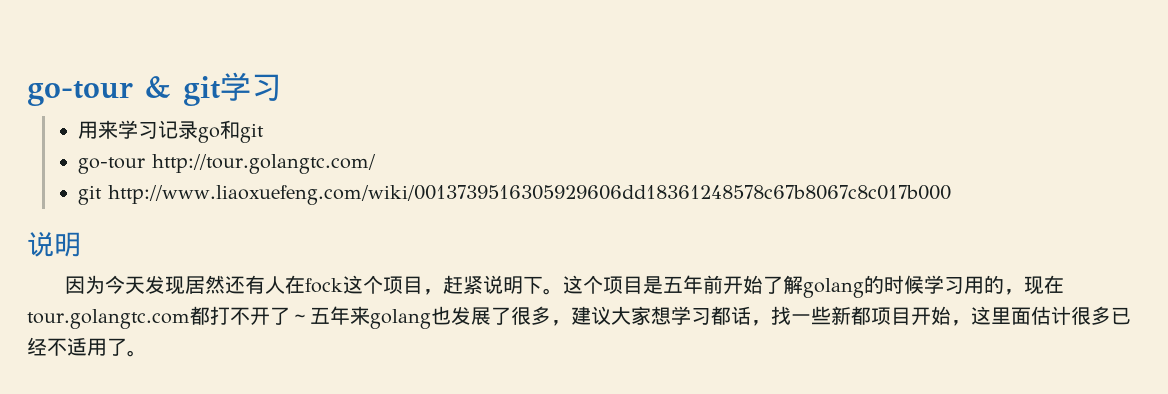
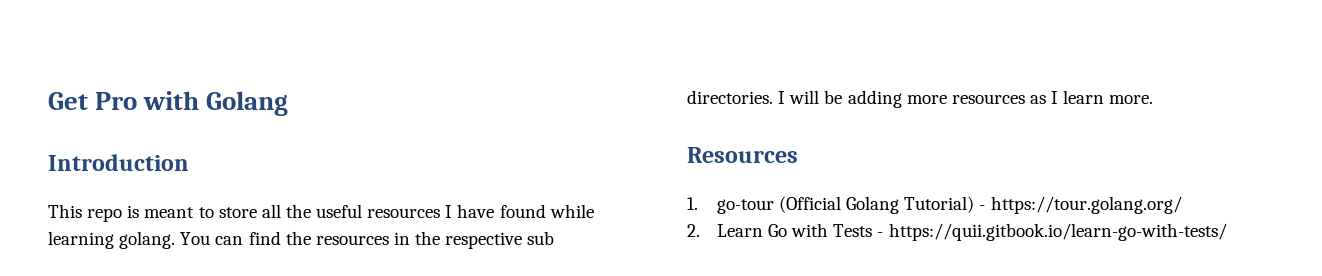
- go-tour & git学习
- 用来学习记录go和git
- go-tour http://tour.golangtc.com/
- git http://www.liaoxuefeng.com/wiki/0013739516305929606dd18361248578c67b8067c8c017b000
- 说明
- 因为今天发现居然还有人在fock这个项目，赶紧说明下。这个项目是五年前开始了解golang的时候学习用的，现在tour.golangtc.com都打不开了～五年来golang也发展了很多，建议大家想学习都话，找一些新都项目开始，这里面估计很多已经不适用了。
+ Get Pro with Golang
+ Introduction
+ This repo is meant to store all the useful resources I have found while learning golang. You can find the resources in the respective sub directories. I will be adding more resources as I learn more.
+ Resources
+ 1. go-tour (Official Golang Tutorial) - https://tour.golang.org/
+ 2. Learn Go with Tests - https://quii.gitbook.io/learn-go-with-tests/

